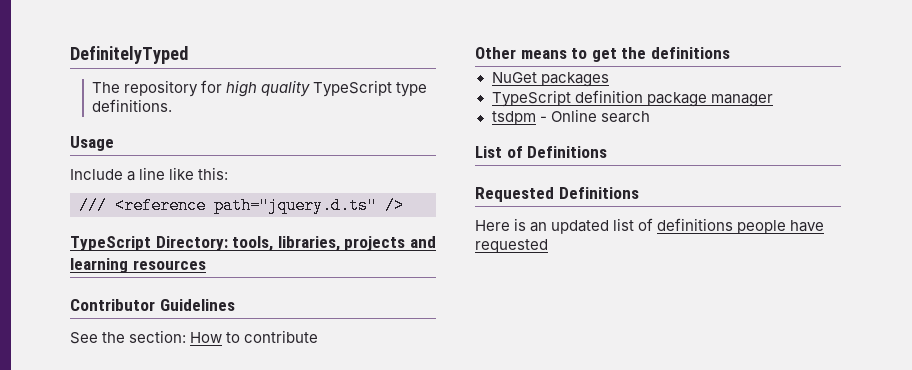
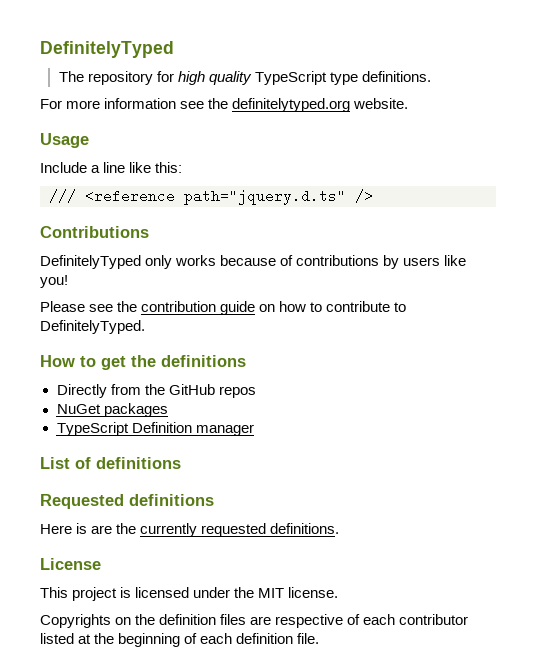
+ For more information see the definitelytyped.org website.
- TypeScript Directory: tools, libraries, projects and learning resources
- Contributor Guidelines
- See the section: How to contribute
- Other means to get the definitions
+ Contributions
+ DefinitelyTyped only works because of contributions by users like you!
+ Please see the contribution guide on how to contribute to DefinitelyTyped.
+ How to get the definitions
+ Directly from the GitHub repos
- TypeScript definition package manager
+ TypeScript Definition manager
- tsdpm - Online search
- List of Definitions
+ List of definitions
- Requested Definitions
+ Requested definitions
- Here is an updated list of definitions people have requested
+ Here is are the currently requested definitions.
+ License
+ This project is licensed under the MIT license.
+ Copyrights on the definition files are respective of each contributor listed at the beginning of each definition file.

